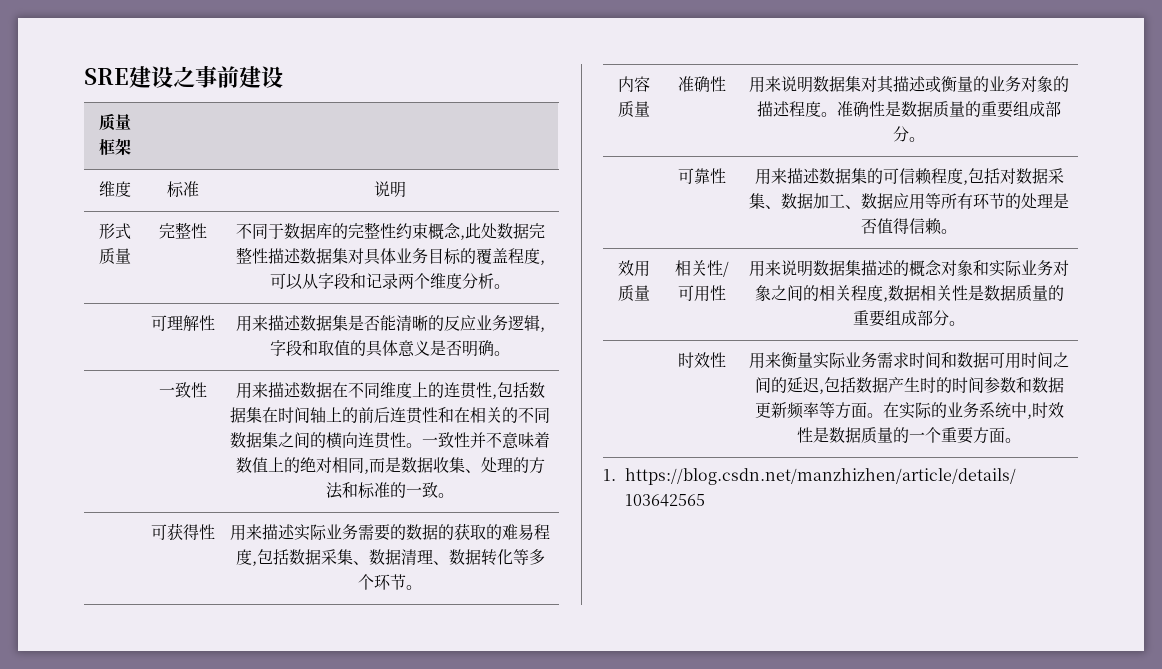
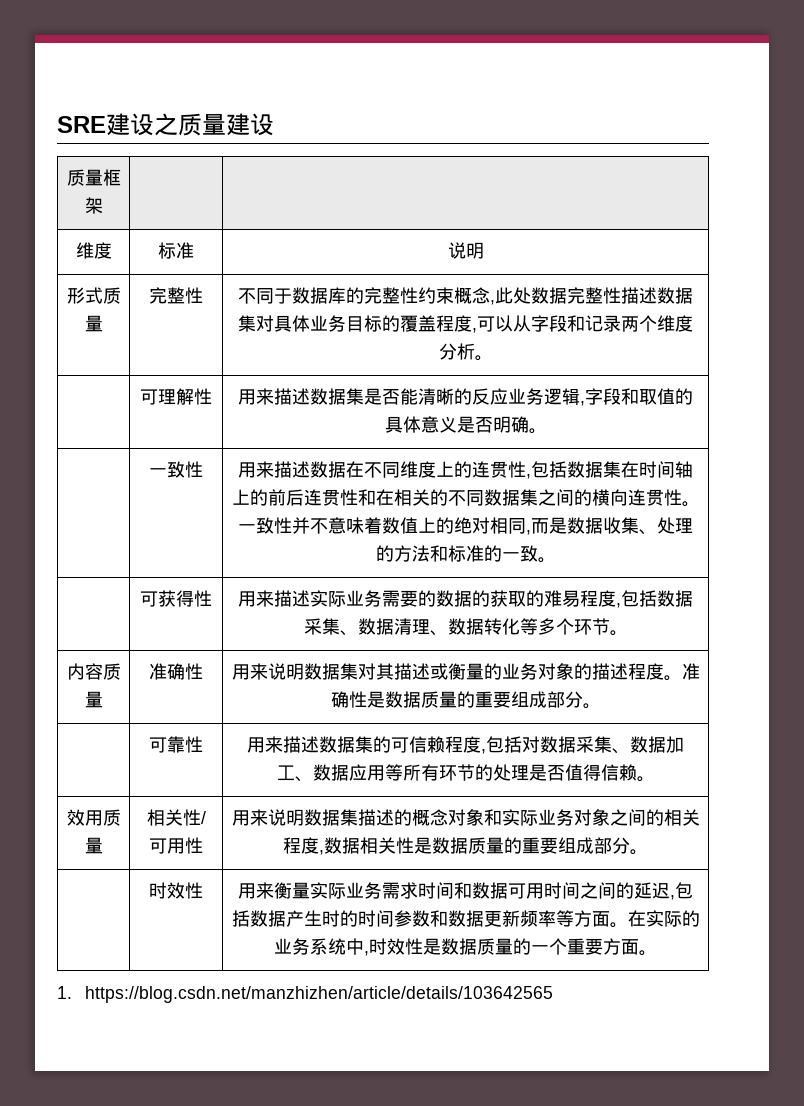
- SRE建设之事前建设
+ SRE建设之质量建设

